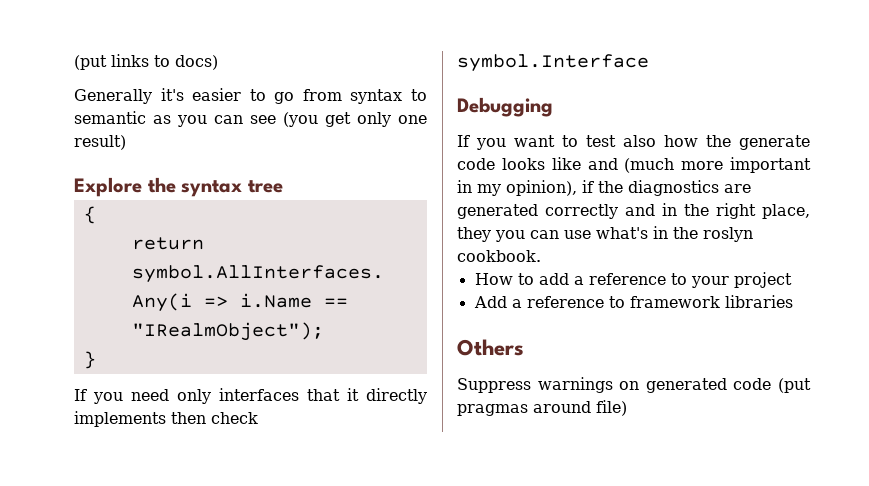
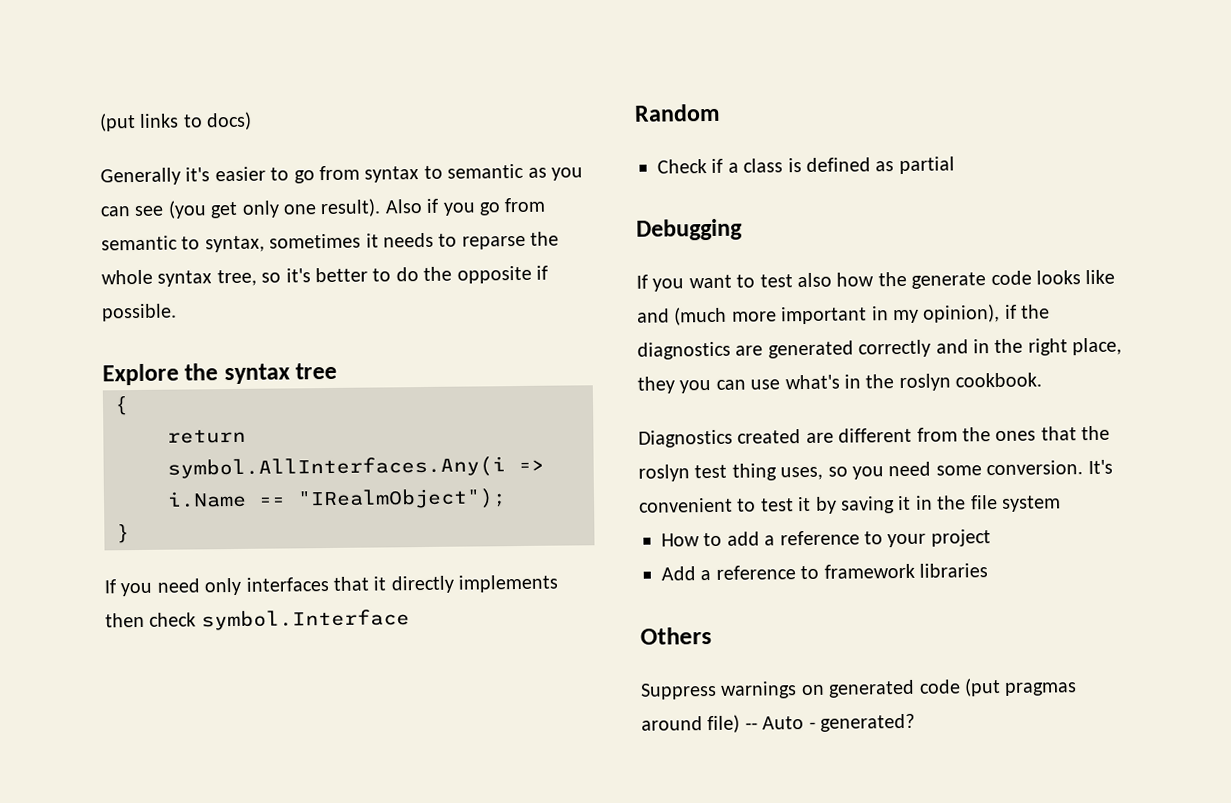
- Generally it's easier to go from syntax to semantic as you can see (you get only one result)
+ Generally it's easier to go from syntax to semantic as you can see (you get only one result). Also if you go from semantic to syntax, sometimes it needs to reparse the whole syntax tree, so it's better to do the opposite if possible.
+ Random
+ Check if a class is defined as partial
+ Diagnostics created are different from the ones that the roslyn test thing uses, so you need some conversion. It's convenient to test it by saving it in the file system
- Suppress warnings on generated code (put pragmas around file)
+ Suppress warnings on generated code (put pragmas around file) -- Auto - generated?

